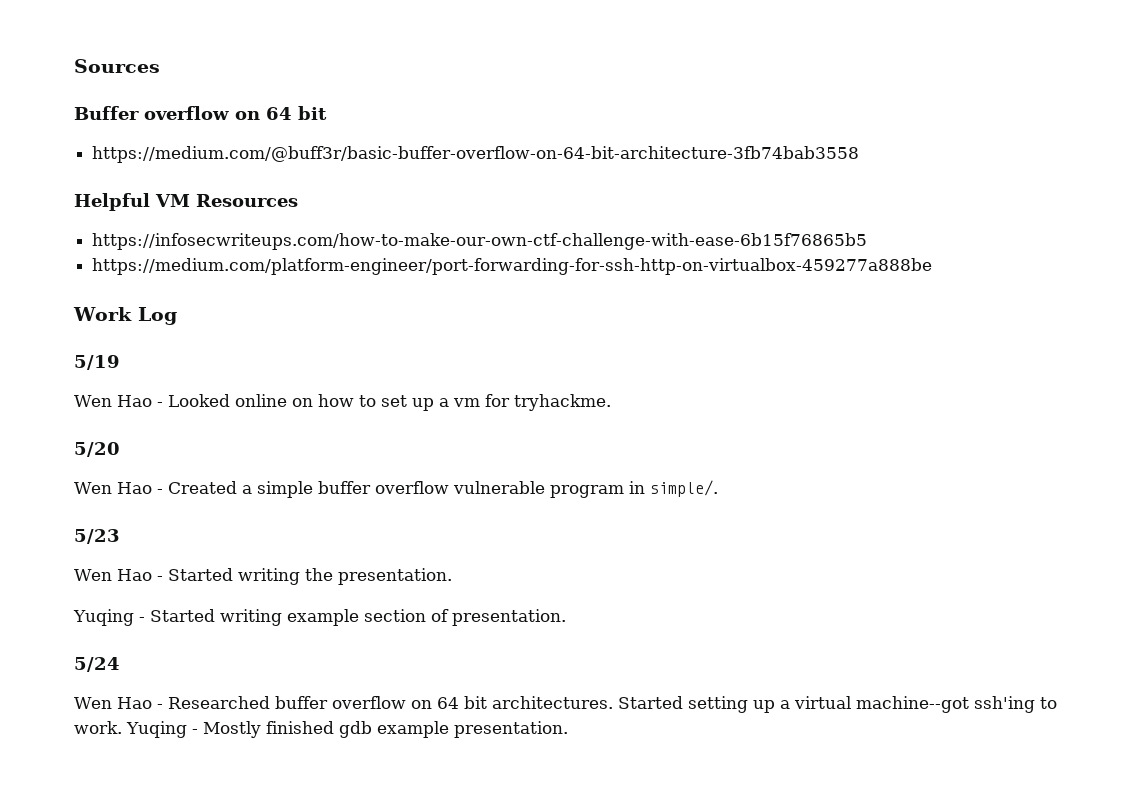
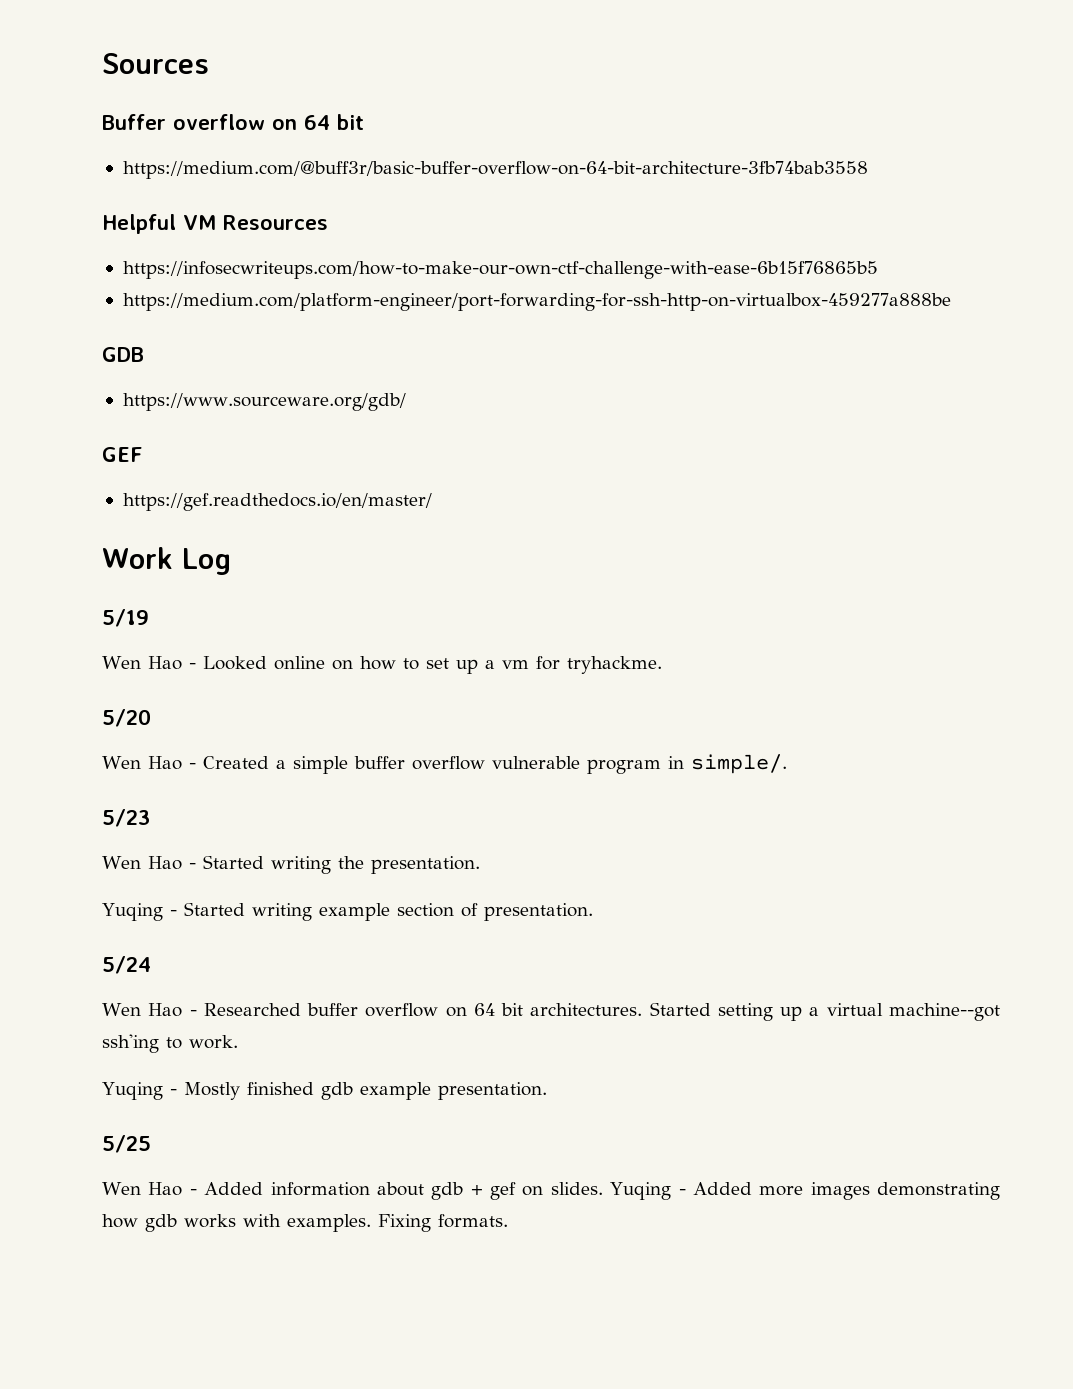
+ GDB
+ https://www.sourceware.org/gdb/
+ GEF
+ https://gef.readthedocs.io/en/master/
- Started setting up a virtual machine--got ssh'ing to work. Yuqing - Mostly finished gdb example presentation.
+ Started setting up a virtual machine--got ssh'ing to work.
+ Yuqing - Mostly finished gdb example presentation.
+ 5/25
+ Wen Hao - Added information about gdb + gef on slides. Yuqing - Added more images demonstrating how gdb works with examples. Fixing formats.

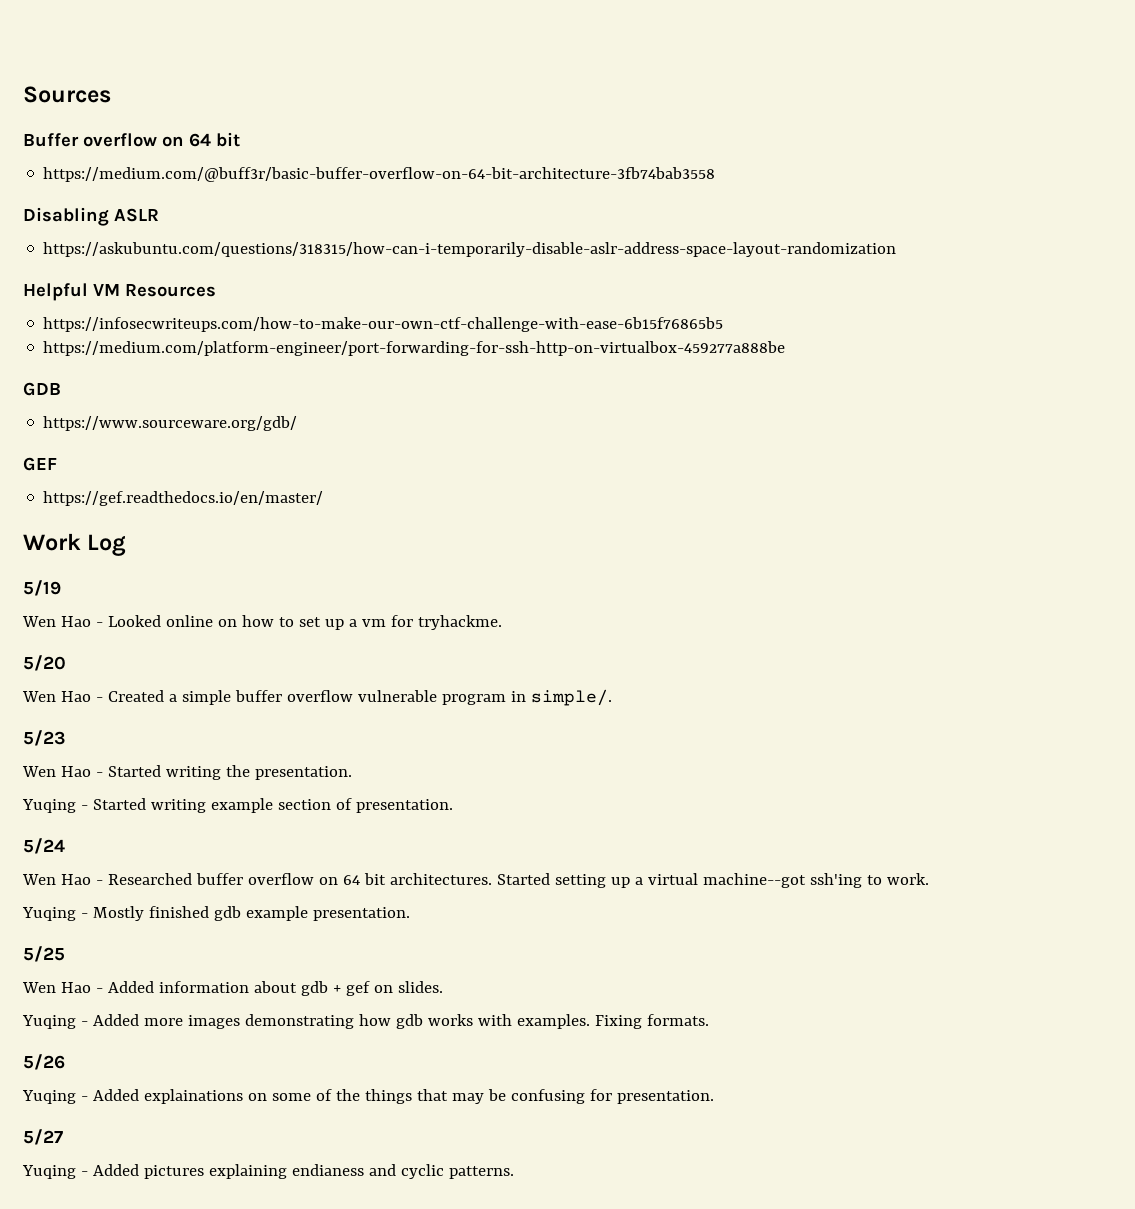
+ Disabling ASLR
+ https://askubuntu.com/questions/318315/how-can-i-temporarily-disable-aslr-address-space-layout-randomization
- Wen Hao - Added information about gdb + gef on slides. Yuqing - Added more images demonstrating how gdb works with examples.
+ Wen Hao - Added information about gdb + gef on slides.
+ Yuqing - Added more images demonstrating how gdb works with examples.
+ 5/26
+ Yuqing - Added explainations on some of the things that may be confusing for presentation.
+ 5/27
+ Yuqing - Added pictures explaining endianess and cyclic patterns.

